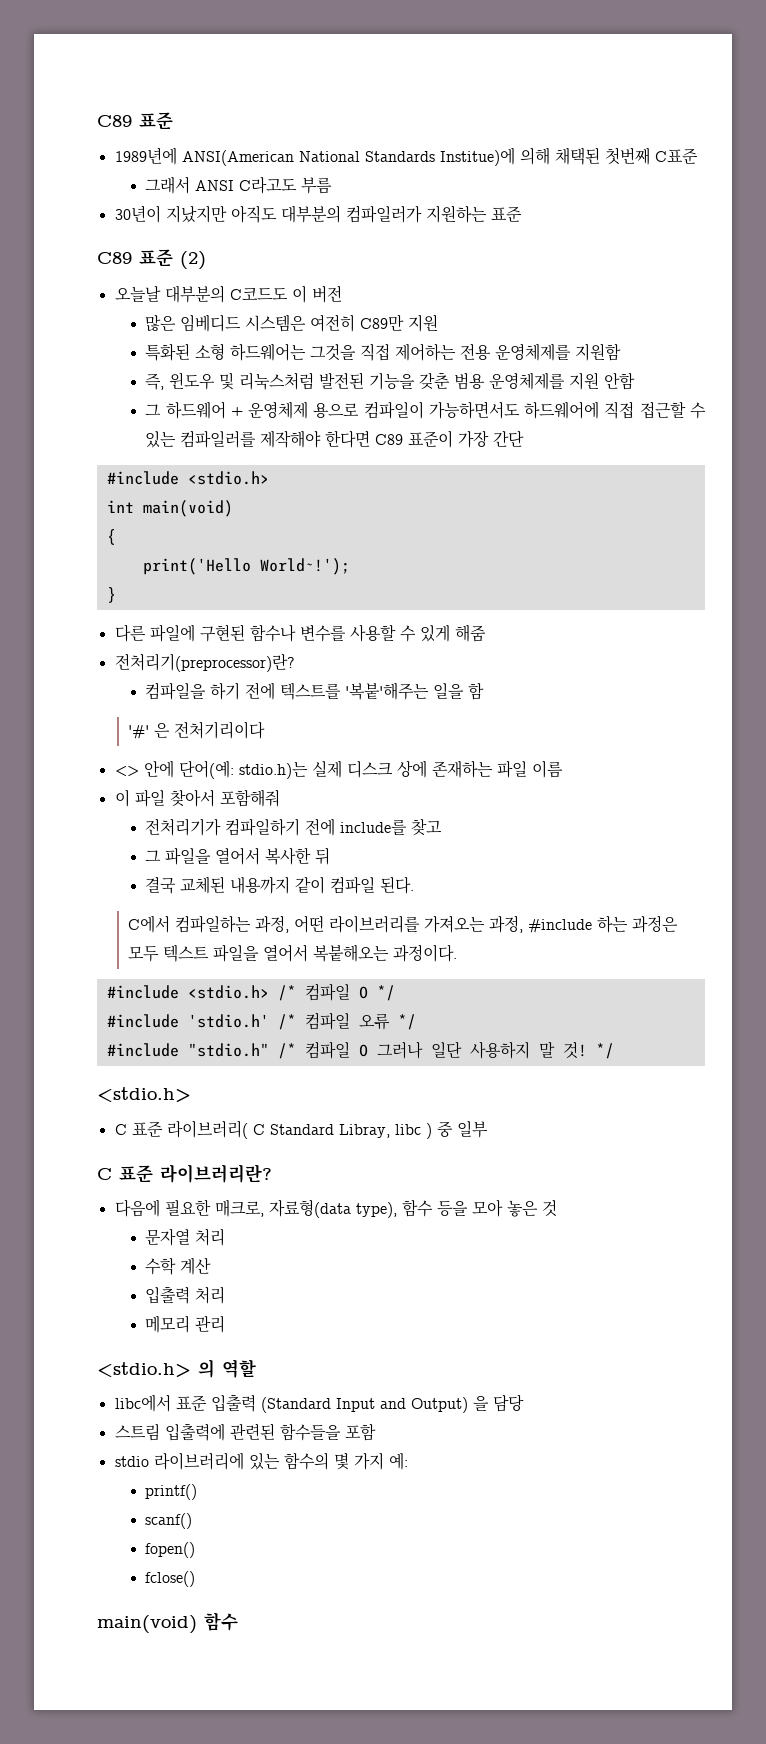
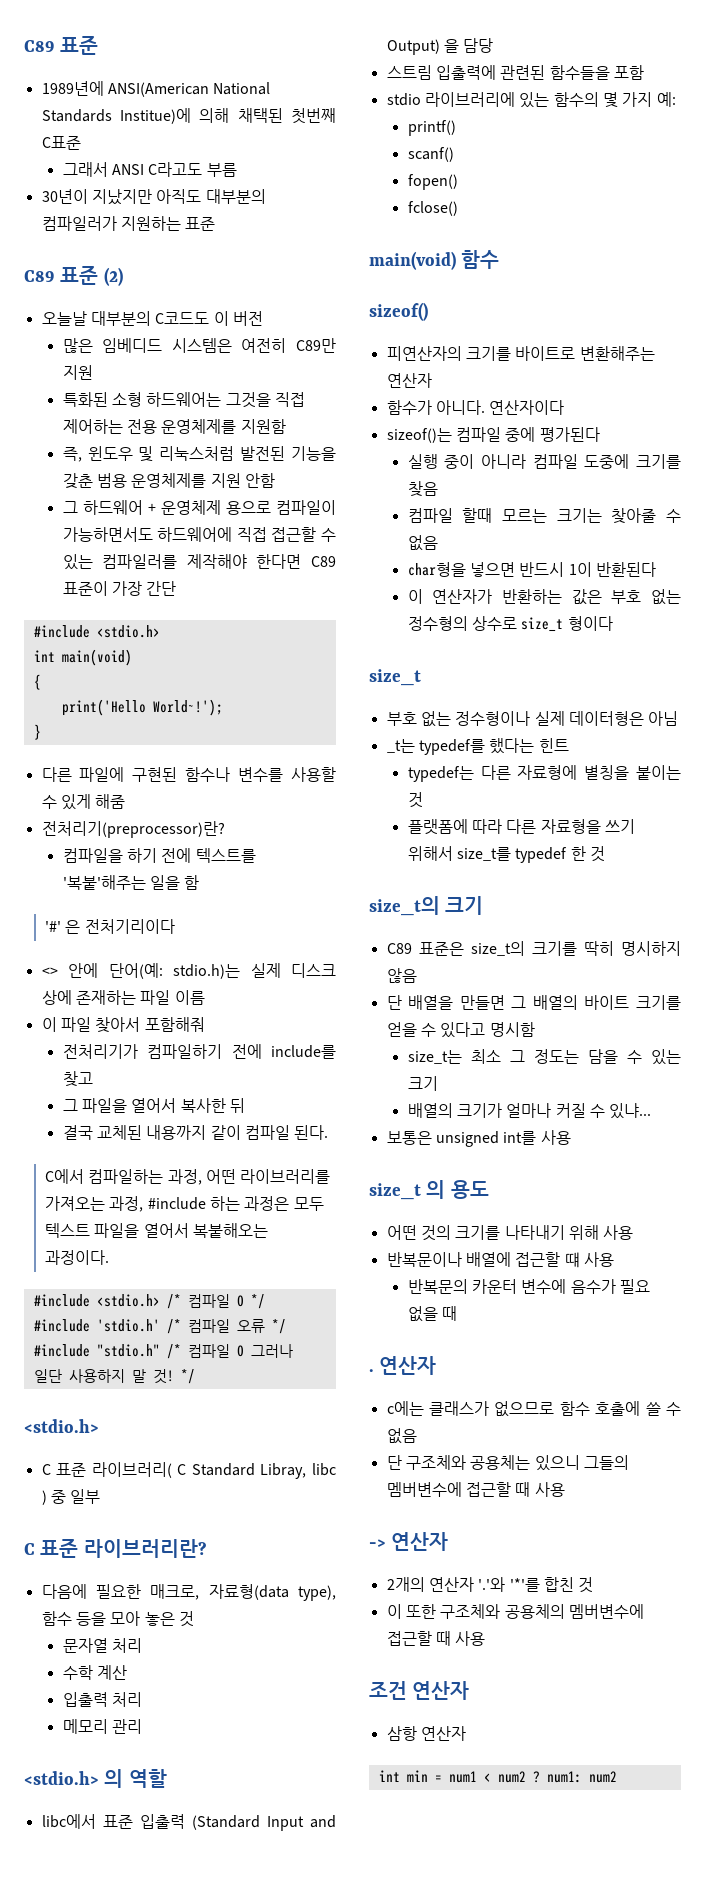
+ sizeof()
+ 피연산자의 크기를 바이트로 변환해주는 연산자
+ 함수가 아니다. 연산자이다
+ sizeof()는 컴파일 중에 평가된다
+ 실행 중이 아니라 컴파일 도중에 크기를 찾음
+ 컴파일 할때 모르는 크기는 찾아줄 수 없음
+ char형을 넣으면 반드시 1이 반환된다
+ 이 연산자가 반환하는 값은 부호 없는 정수형의 상수로 size_t 형이다
+ size_t
+ 부호 없는 정수형이나 실제 데이터형은 아님
+ _t는 typedef를 했다는 힌트
+ typedef는 다른 자료형에 별칭을 붙이는 것
+ 플랫폼에 따라 다른 자료형을 쓰기 위해서 size_t를 typedef 한 것
+ size_t의 크기
+ C89 표준은 size_t의 크기를 딱히 명시하지 않음
+ 단 배열을 만들면 그 배열의 바이트 크기를 얻을 수 있다고 명시함
+ size_t는 최소 그 정도는 담을 수 있는 크기
+ 배열의 크기가 얼마나 커질 수 있냐...
+ 보통은 unsigned int를 사용
+ size_t 의 용도
+ 어떤 것의 크기를 나타내기 위해 사용
+ 반복문이나 배열에 접근할 떄 사용
+ 반복문의 카운터 변수에 음수가 필요 없을 때
+ . 연산자
+ c에는 클래스가 없으므로 함수 호출에 쓸 수 없음
+ 단 구조체와 공용체는 있으니 그들의 멤버변수에 접근할 때 사용
+ -> 연산자
+ 2개의 연산자 '.'와 '*'를 합친 것
+ 이 또한 구조체와 공용체의 멤버변수에 접근할 때 사용
+ 조건 연산자
+ 삼항 연산자
+ int min = num1 < num2 ? num1: num2

